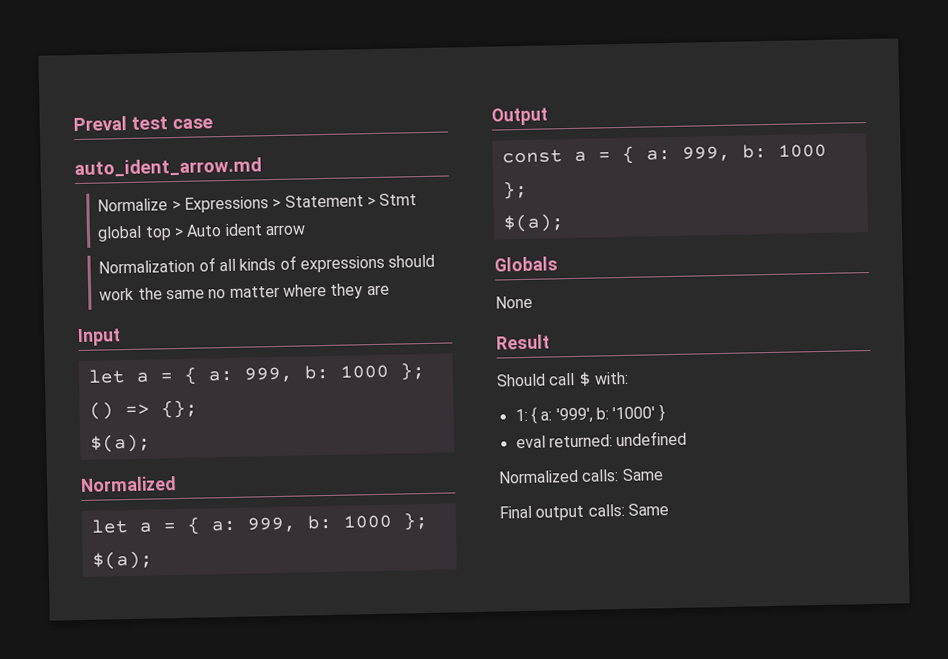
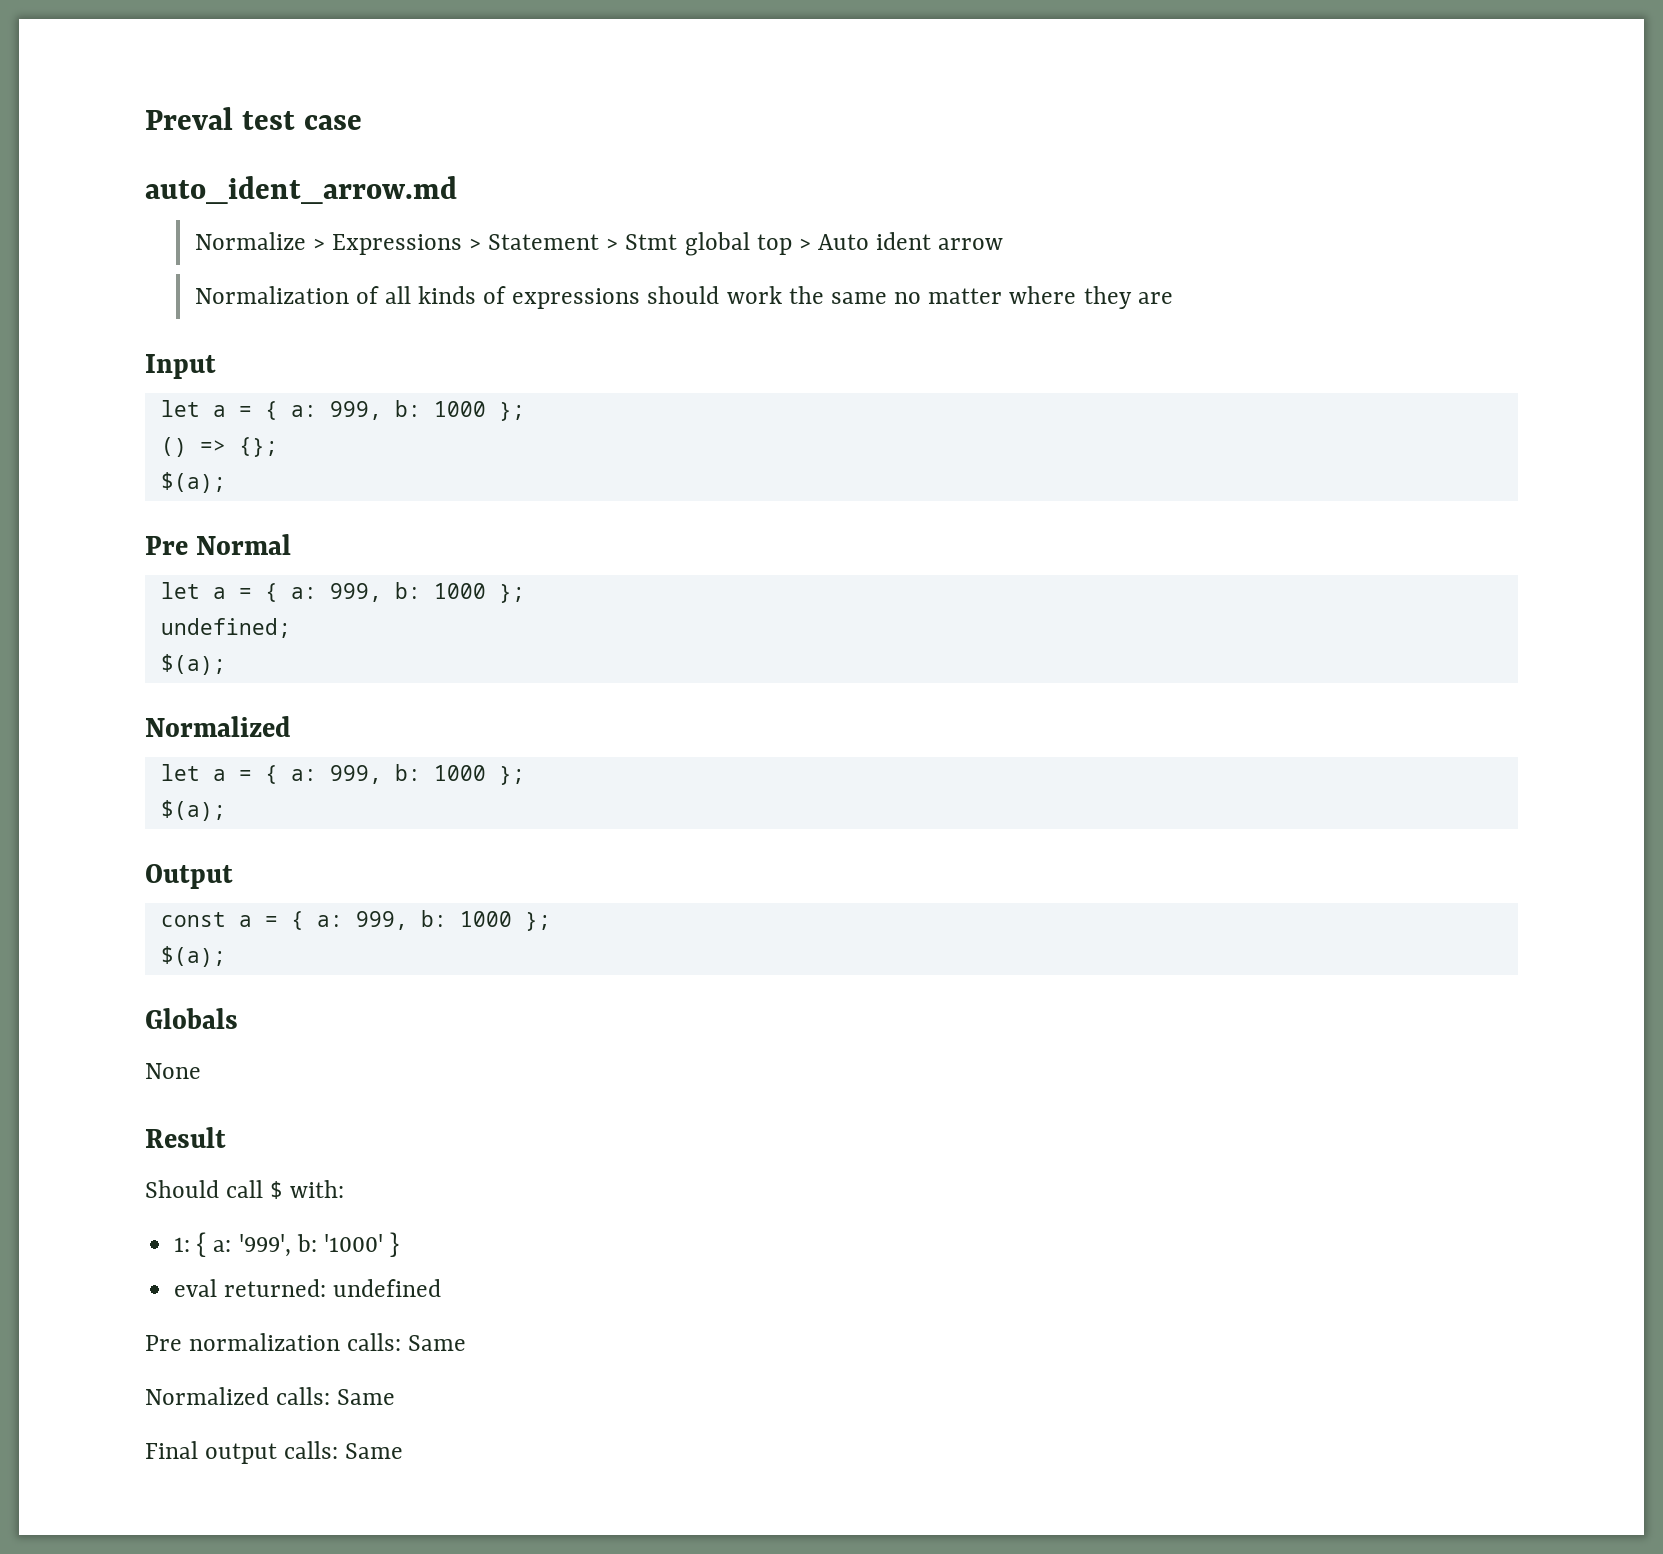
+ Pre Normal
+ let a = { a: 999, b: 1000 };
+ undefined;
+ $(a);
+ Pre normalization calls: Same

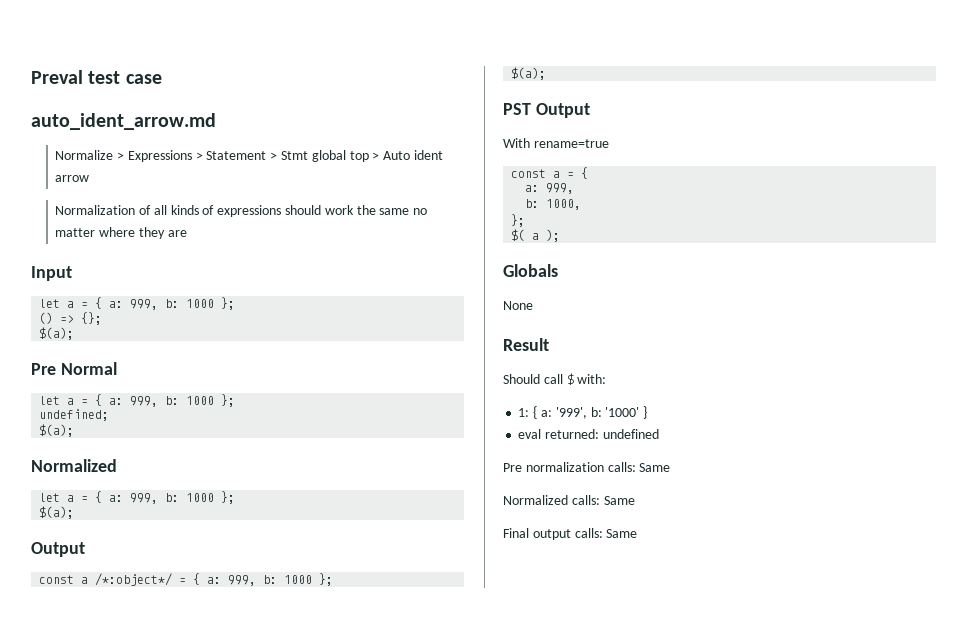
- const a = { a: 999, b: 1000 };
+ const a /*:object*/ = { a: 999, b: 1000 };
  $(a);
+ PST Output
+ With rename=true
+ const a = {
+ a: 999,
+ b: 1000,
+ };
+ $( a );

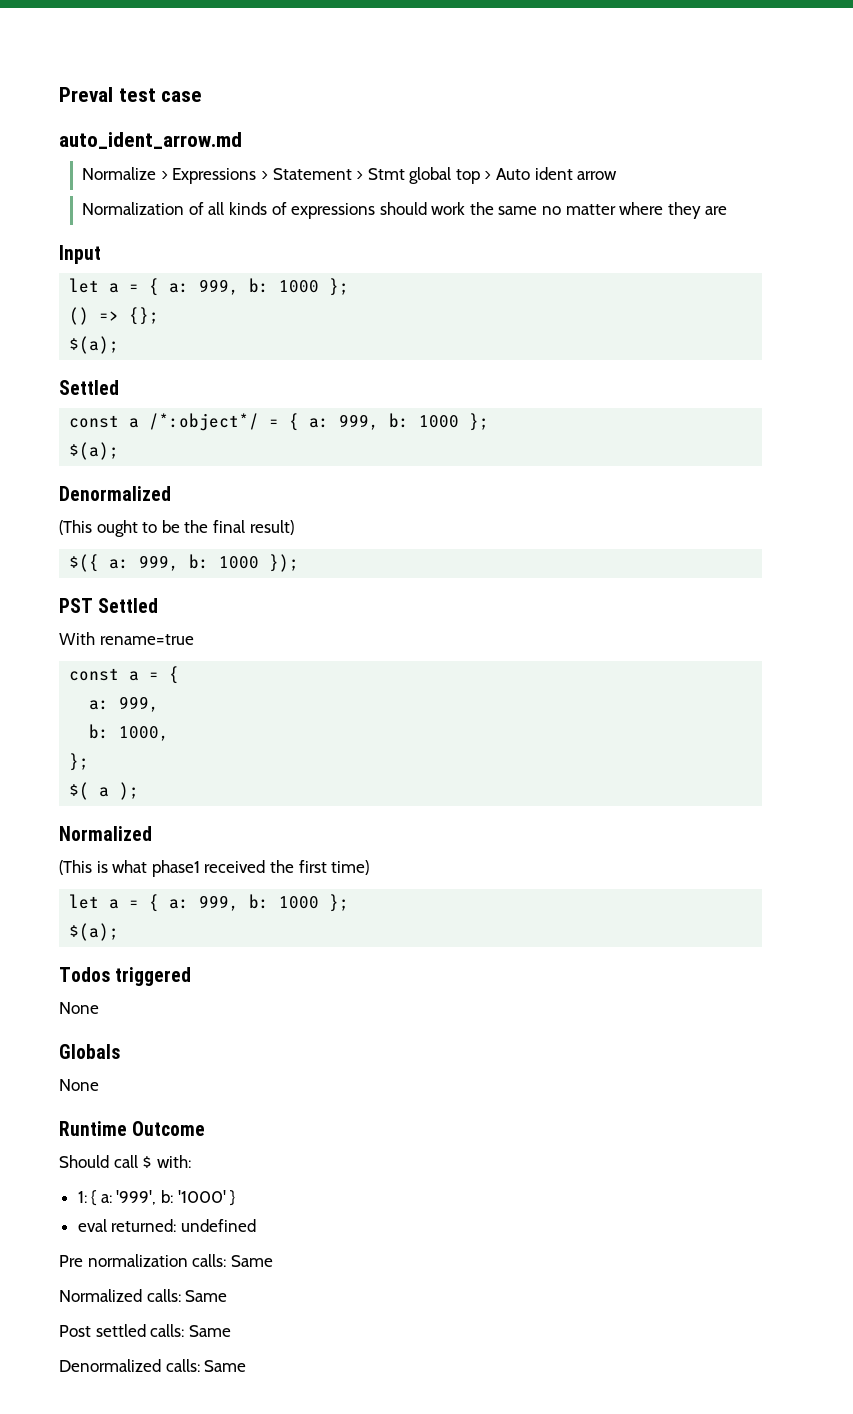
  () => {};
  $(a);
- Pre Normal
- let a = { a: 999, b: 1000 };
- undefined;
- $(a);
- Normalized
- let a = { a: 999, b: 1000 };
- $(a);
- Output
+ Settled
  const a /*:object*/ = { a: 999, b: 1000 };
  $(a);
+ Denormalized
+ (This ought to be the final result)
+ $({ a: 999, b: 1000 });
- PST Output
+ PST Settled
  $( a );
+ Normalized
+ (This is what phase1 received the first time)
+ let a = { a: 999, b: 1000 };
+ $(a);
+ Todos triggered
+ None
- Result
+ Runtime Outcome
- Final output calls: Same
+ Post settled calls: Same
+ Denormalized calls: Same

